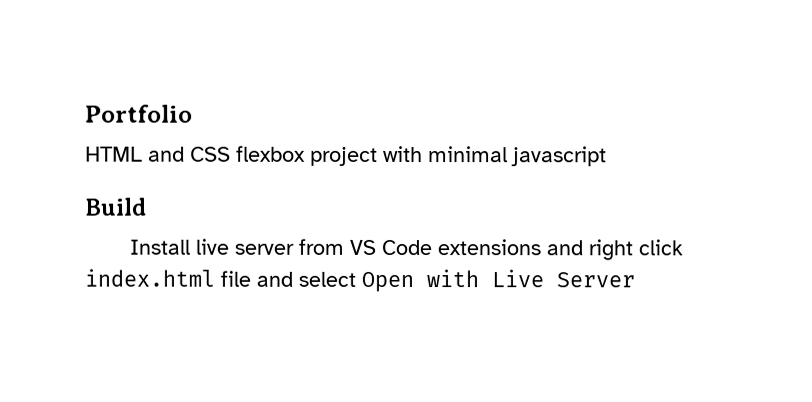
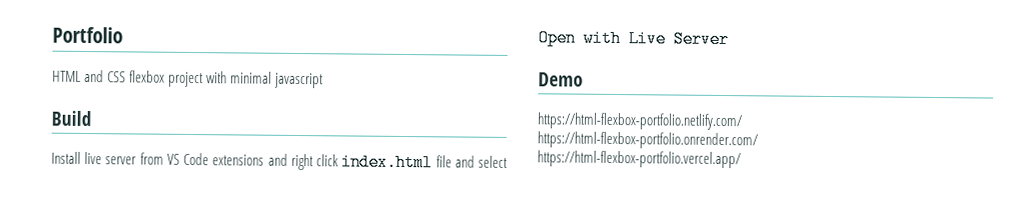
+ Demo
+ https://html-flexbox-portfolio.netlify.com/
+ https://html-flexbox-portfolio.onrender.com/
+ https://html-flexbox-portfolio.vercel.app/

